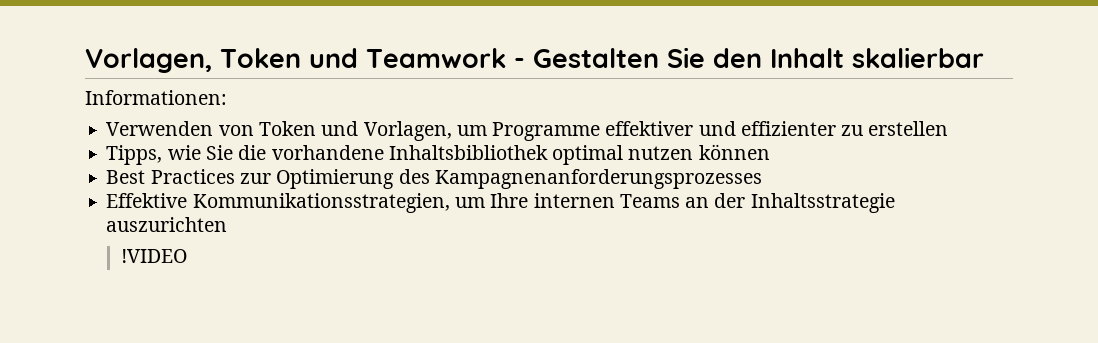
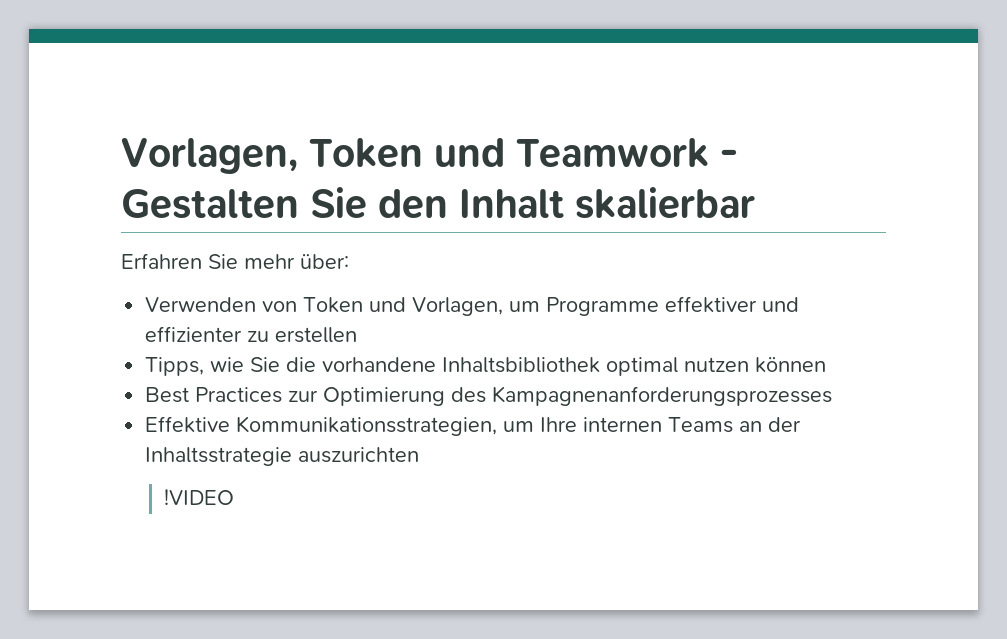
- Informationen:
+ Erfahren Sie mehr über:

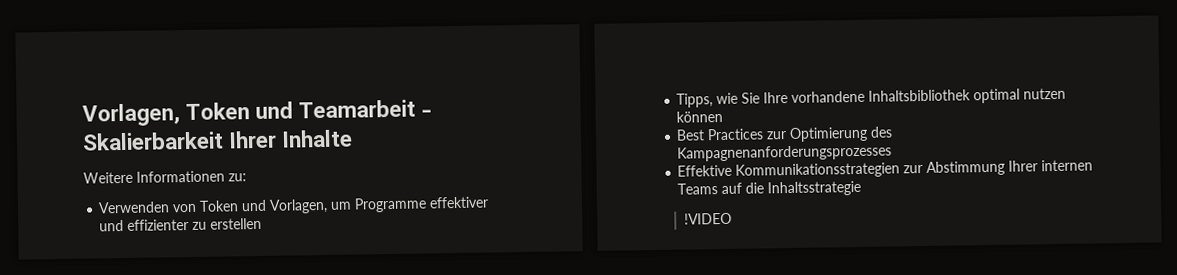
- Vorlagen, Token und Teamwork - Gestalten Sie den Inhalt skalierbar
- Erfahren Sie mehr über:
+ Vorlagen, Token und Teamarbeit - Skalierbarkeit Ihrer Inhalte
+ Weitere Informationen zu:
- Tipps, wie Sie die vorhandene Inhaltsbibliothek optimal nutzen können
+ Tipps, wie Sie Ihre vorhandene Inhaltsbibliothek optimal nutzen können
- Effektive Kommunikationsstrategien, um Ihre internen Teams an der Inhaltsstrategie auszurichten
+ Effektive Kommunikationsstrategien zur Abstimmung Ihrer internen Teams auf die Inhaltsstrategie

